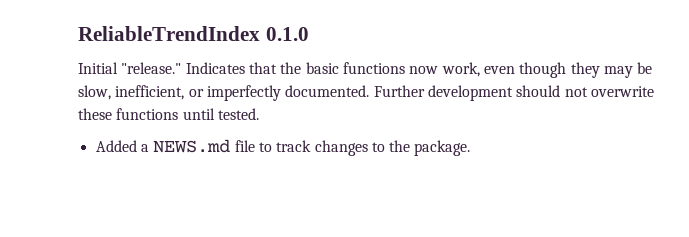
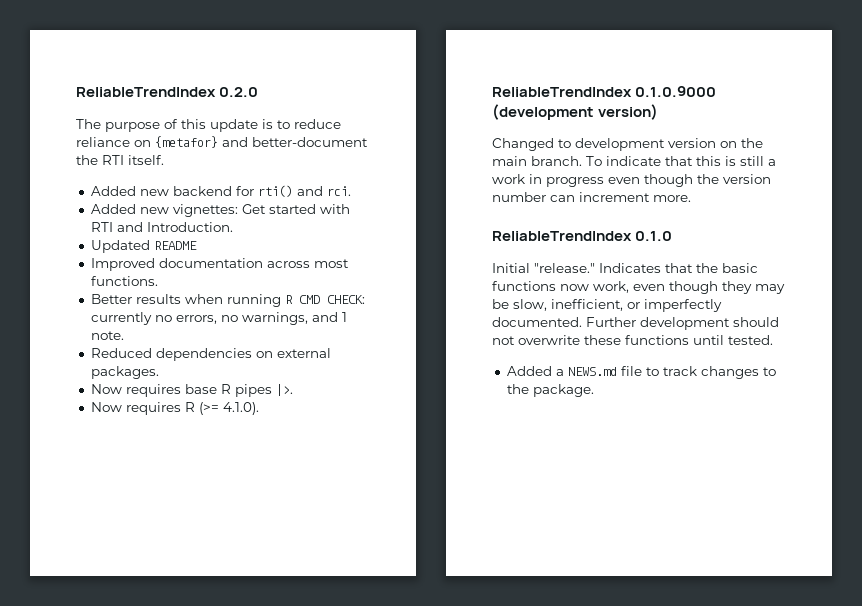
+ ReliableTrendIndex 0.2.0
+ The purpose of this update is to reduce reliance on {metafor} and better-document the RTI itself.
+ Added new backend for rti() and rci.
+ Added new vignettes: Get started with RTI and Introduction.
+ Updated README
+ Improved documentation across most functions.
+ Better results when running R CMD CHECK: currently no errors, no warnings, and 1 note.
+ Reduced dependencies on external packages.
+ Now requires base R pipes |>.
+ Now requires R (>= 4.1.0).
+ ReliableTrendIndex 0.1.0.9000 (development version)
+ Changed to development version on the main branch. To indicate that this is still a work in progress even though the version number can increment more.

